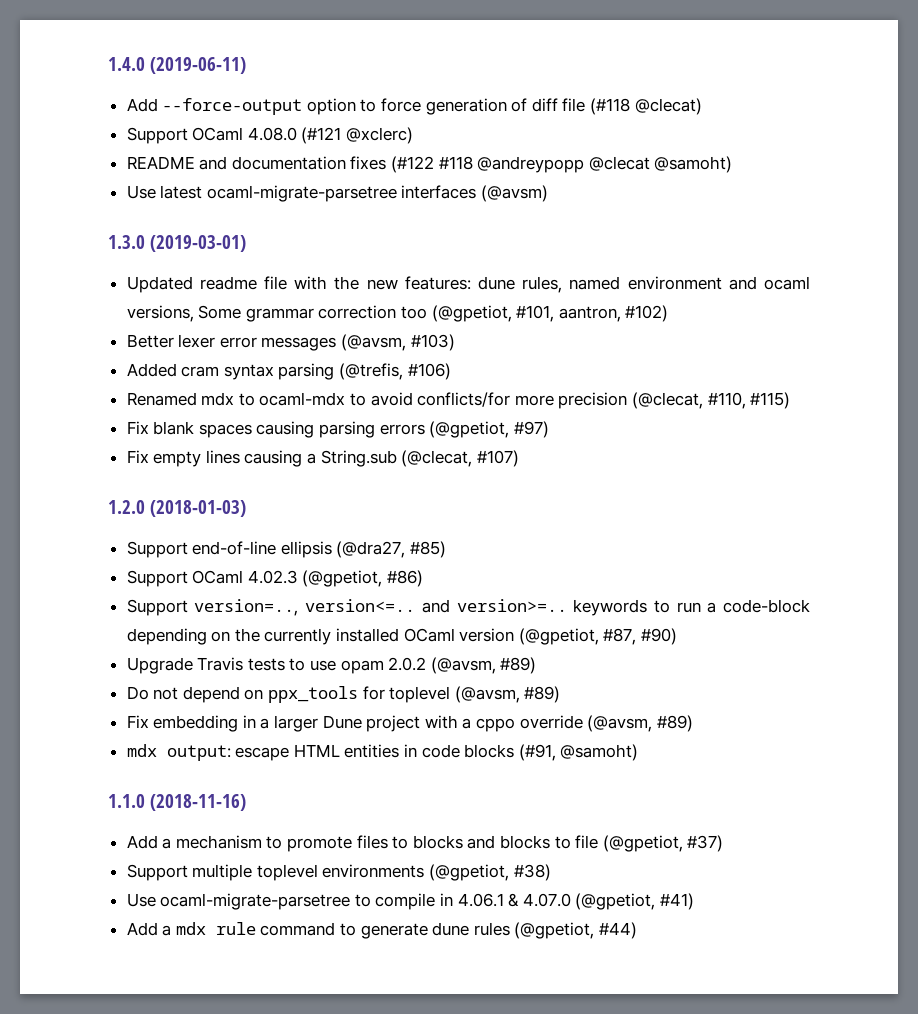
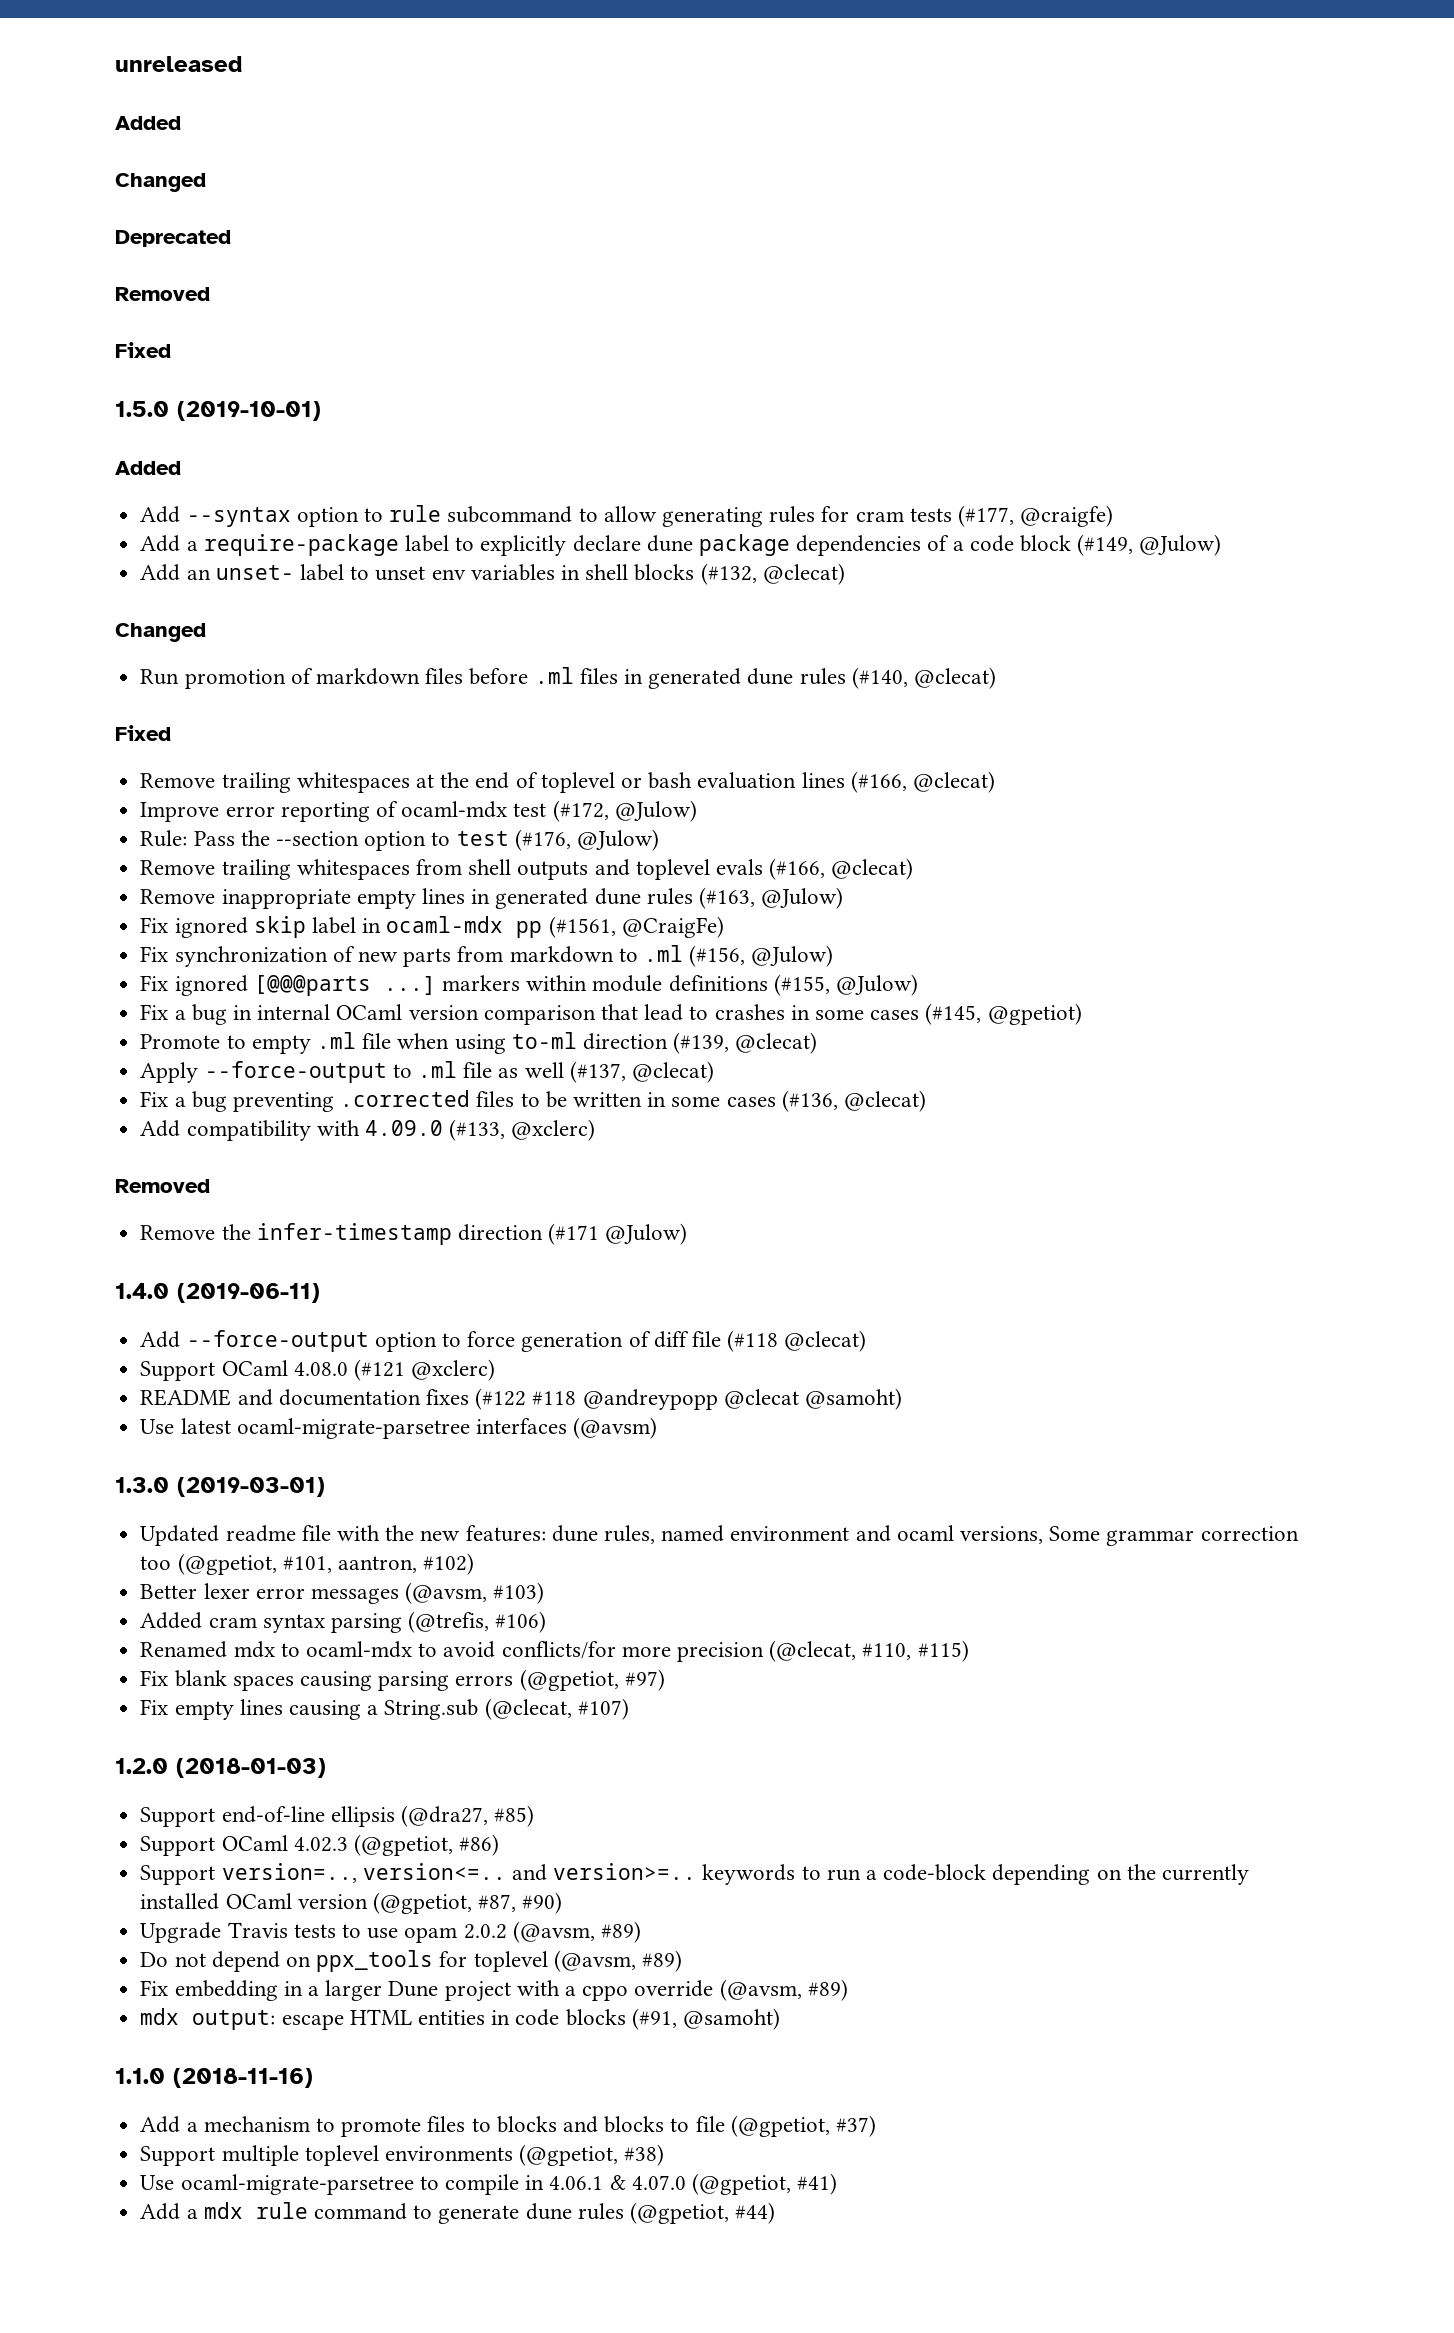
+ unreleased
+ Added
+ Changed
+ Deprecated
+ Removed
+ Fixed
+ 1.5.0 (2019-10-01)
+ Added
+ Add --syntax option to rule subcommand to allow generating rules for cram tests (#177, @craigfe)
+ Add a require-package label to explicitly declare dune package dependencies of a code block (#149, @Julow)
+ Add an unset- label to unset env variables in shell blocks (#132, @clecat)
+ Changed
+ Run promotion of markdown files before .ml files in generated dune rules (#140, @clecat)
+ Fixed
+ Remove trailing whitespaces at the end of toplevel or bash evaluation lines (#166, @clecat)
+ Improve error reporting of ocaml-mdx test (#172, @Julow)
+ Rule: Pass the --section option to test (#176, @Julow)
+ Remove trailing whitespaces from shell outputs and toplevel evals (#166, @clecat)
+ Remove inappropriate empty lines in generated dune rules (#163, @Julow)
+ Fix ignored skip label in ocaml-mdx pp (#1561, @CraigFe)
+ Fix synchronization of new parts from markdown to .ml (#156, @Julow)
+ Fix ignored [@@@parts ...] markers within module definitions (#155, @Julow)
+ Fix a bug in internal OCaml version comparison that lead to crashes in some cases (#145, @gpetiot)
+ Promote to empty .ml file when using to-ml direction (#139, @clecat)
+ Apply --force-output to .ml file as well (#137, @clecat)
+ Fix a bug preventing .corrected files to be written in some cases (#136, @clecat)
+ Add compatibility with 4.09.0 (#133, @xclerc)
+ Removed
+ Remove the infer-timestamp direction (#171 @Julow)

